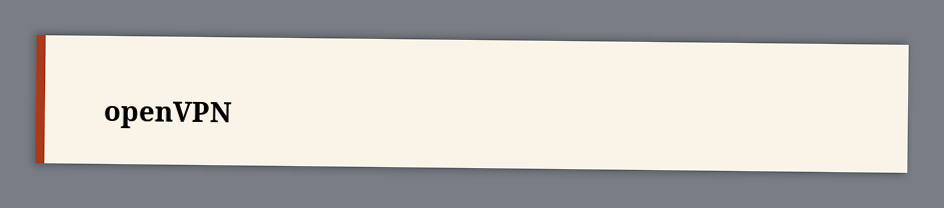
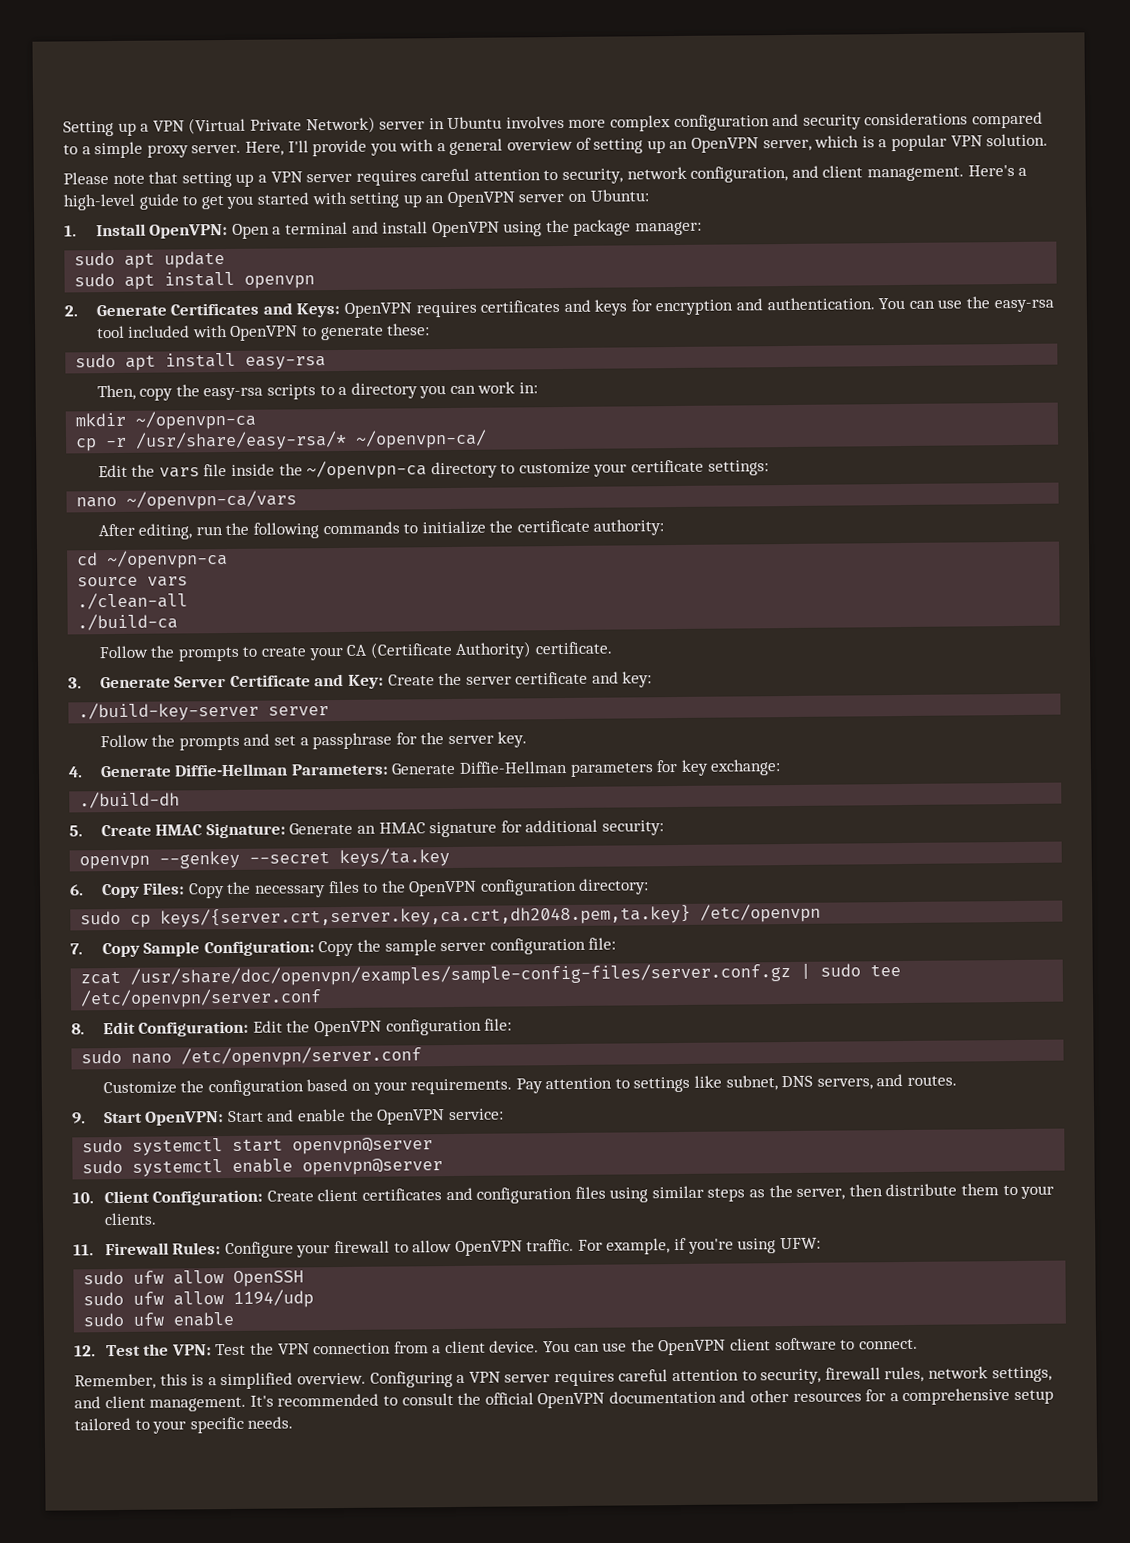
- openVPN
+ Setting up a VPN (Virtual Private Network) server in Ubuntu involves more complex configuration and security considerations compared to a simple proxy server. Here, I'll provide you with a general overview of setting up an OpenVPN server, which is a popular VPN solution.
+ Please note that setting up a VPN server requires careful attention to security, network configuration, and client management. Here's a high-level guide to get you started with setting up an OpenVPN server on Ubuntu:
+ 1. Install OpenVPN: Open a terminal and install OpenVPN using the package manager:
+ sudo apt update
+ sudo apt install openvpn
+ 2. Generate Certificates and Keys: OpenVPN requires certificates and keys for encryption and authentication. You can use the easy-rsa tool included with OpenVPN to generate these:
+ sudo apt install easy-rsa
+ Then, copy the easy-rsa scripts to a directory you can work in:
+ mkdir ~/openvpn-ca
+ cp -r /usr/share/easy-rsa/* ~/openvpn-ca/
+ Edit the vars file inside the ~/openvpn-ca directory to customize your certificate settings:
+ nano ~/openvpn-ca/vars
+ After editing, run the following commands to initialize the certificate authority:
+ cd ~/openvpn-ca
+ source vars
+ ./clean-all
+ ./build-ca
+ Follow the prompts to create your CA (Certificate Authority) certificate.
+ 3. Generate Server Certificate and Key: Create the server certificate and key:
+ ./build-key-server server
+ Follow the prompts and set a passphrase for the server key.
+ 4. Generate Diffie-Hellman Parameters: Generate Diffie-Hellman parameters for key exchange:
+ ./build-dh
+ 5. Create HMAC Signature: Generate an HMAC signature for additional security:
+ openvpn --genkey --secret keys/ta.key
+ 6. Copy Files: Copy the necessary files to the OpenVPN configuration directory:
+ sudo cp keys/{server.crt,server.key,ca.crt,dh2048.pem,ta.key} /etc/openvpn
+ 7. Copy Sample Configuration: Copy the sample server configuration file:
+ zcat /usr/share/doc/openvpn/examples/sample-config-files/server.conf.gz | sudo tee /etc/openvpn/server.conf
+ 8. Edit Configuration: Edit the OpenVPN configuration file:
+ sudo nano /etc/openvpn/server.conf
+ Customize the configuration based on your requirements. Pay attention to settings like subnet, DNS servers, and routes.
+ 9. Start OpenVPN: Start and enable the OpenVPN service:
+ sudo systemctl start openvpn@server
+ sudo systemctl enable openvpn@server
+ 10. Client Configuration: Create client certificates and configuration files using similar steps as the server, then distribute them to your clients.
+ 11. Firewall Rules: Configure your firewall to allow OpenVPN traffic. For example, if you're using UFW:
+ sudo ufw allow OpenSSH
+ sudo ufw allow 1194/udp
+ sudo ufw enable
+ 12. Test the VPN: Test the VPN connection from a client device. You can use the OpenVPN client software to connect.
+ Remember, this is a simplified overview. Configuring a VPN server requires careful attention to security, firewall rules, network settings, and client management. It's recommended to consult the official OpenVPN documentation and other resources for a comprehensive setup tailored to your specific needs.

